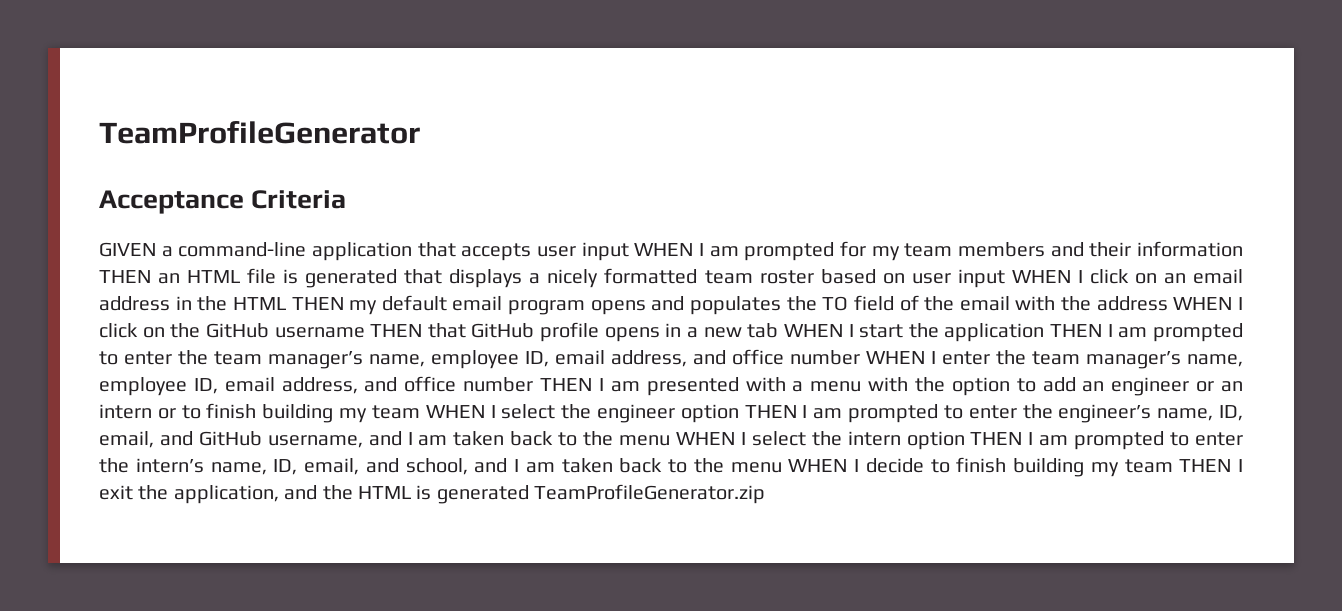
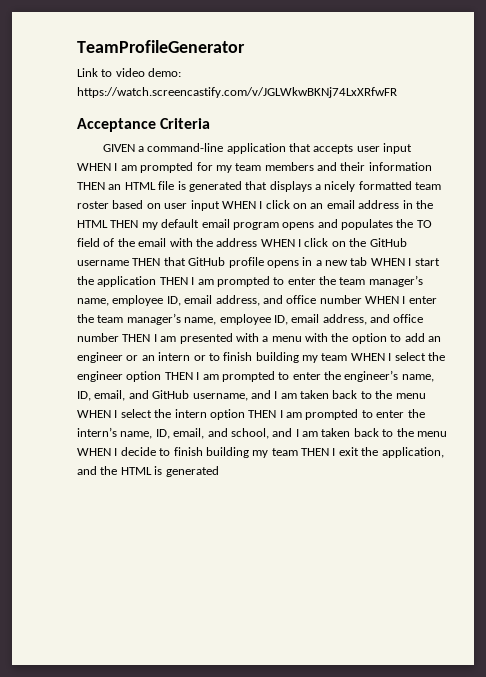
+ Link to video demo: https://watch.screencastify.com/v/JGLWkwBKNj74LxXRfwFR
- GIVEN a command-line application that accepts user input WHEN I am prompted for my team members and their information THEN an HTML file is generated that displays a nicely formatted team roster based on user input WHEN I click on an email address in the HTML THEN my default email program opens and populates the TO field of the email with the address WHEN I click on the GitHub username THEN that GitHub profile opens in a new tab WHEN I start the application THEN I am prompted to enter the team manager’s name, employee ID, email address, and office number WHEN I enter the team manager’s name, employee ID, email address, and office number THEN I am presented with a menu with the option to add an engineer or an intern or to finish building my team WHEN I select the engineer option THEN I am prompted to enter the engineer’s name, ID, email, and GitHub username, and I am taken back to the menu WHEN I select the intern option THEN I am prompted to enter the intern’s name, ID, email, and school, and I am taken back to the menu WHEN I decide to finish building my team THEN I exit the application, and the HTML is generated TeamProfileGenerator.zip
+ GIVEN a command-line application that accepts user input WHEN I am prompted for my team members and their information THEN an HTML file is generated that displays a nicely formatted team roster based on user input WHEN I click on an email address in the HTML THEN my default email program opens and populates the TO field of the email with the address WHEN I click on the GitHub username THEN that GitHub profile opens in a new tab WHEN I start the application THEN I am prompted to enter the team manager’s name, employee ID, email address, and office number WHEN I enter the team manager’s name, employee ID, email address, and office number THEN I am presented with a menu with the option to add an engineer or an intern or to finish building my team WHEN I select the engineer option THEN I am prompted to enter the engineer’s name, ID, email, and GitHub username, and I am taken back to the menu WHEN I select the intern option THEN I am prompted to enter the intern’s name, ID, email, and school, and I am taken back to the menu WHEN I decide to finish building my team THEN I exit the application, and the HTML is generated

